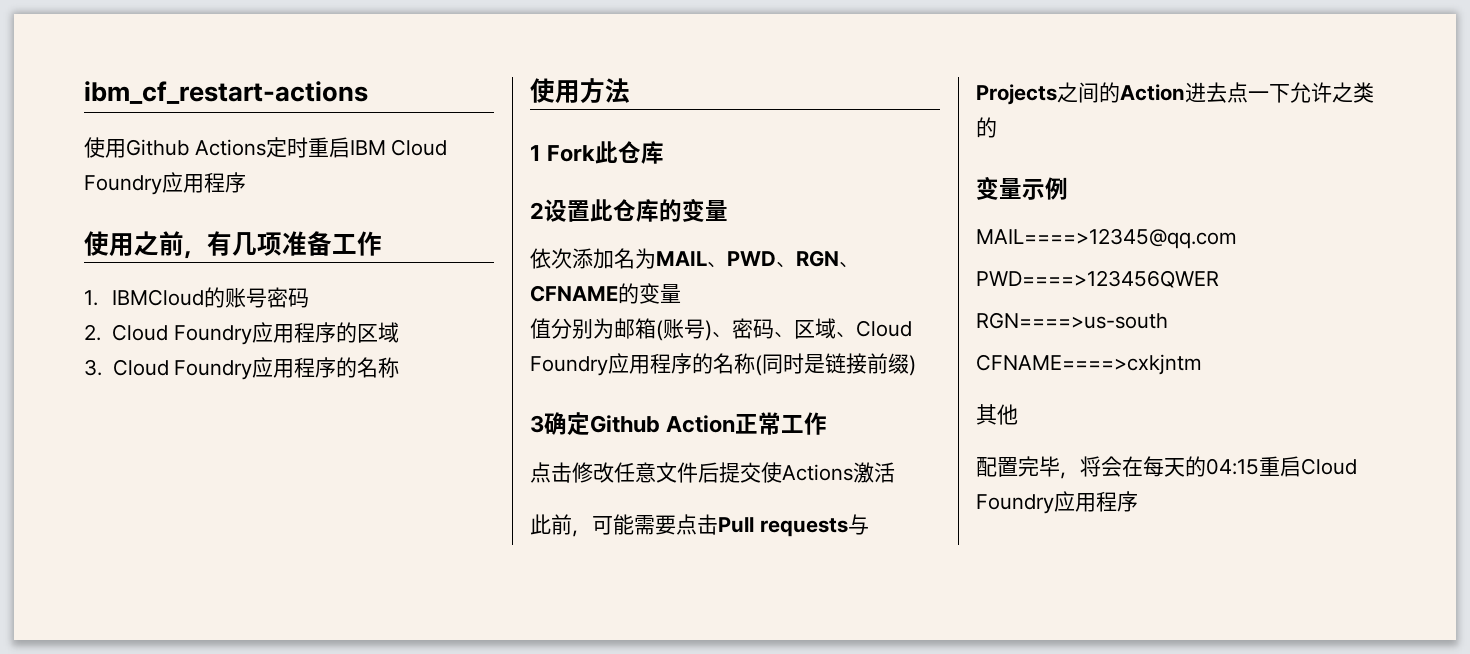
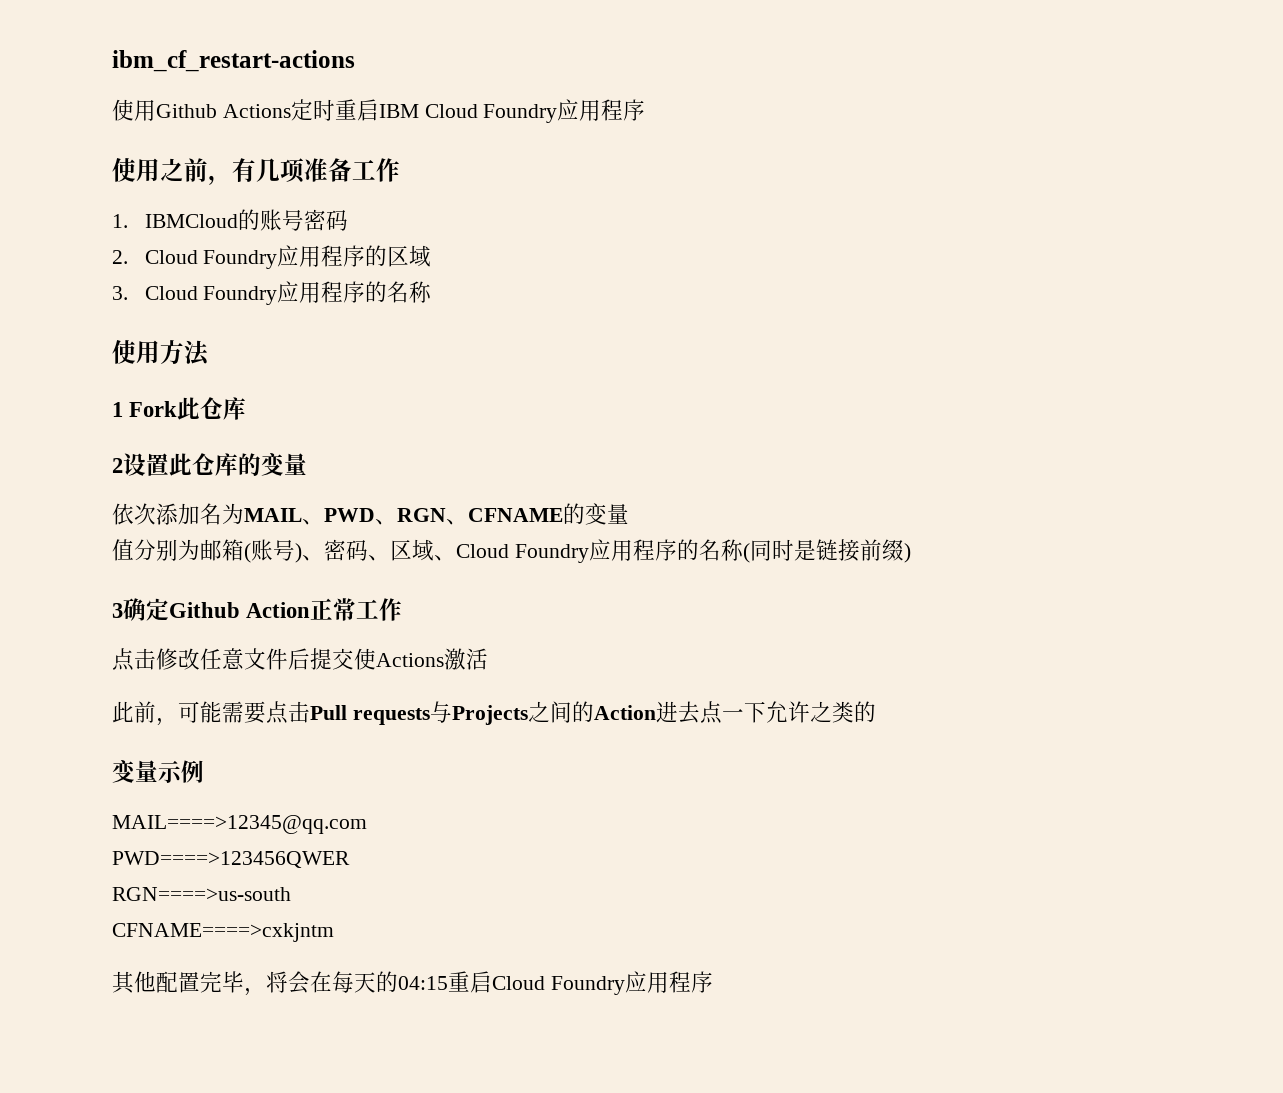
- 其他
- 配置完毕，将会在每天的04:15重启Cloud Foundry应用程序
+ 其他配置完毕，将会在每天的04:15重启Cloud Foundry应用程序

